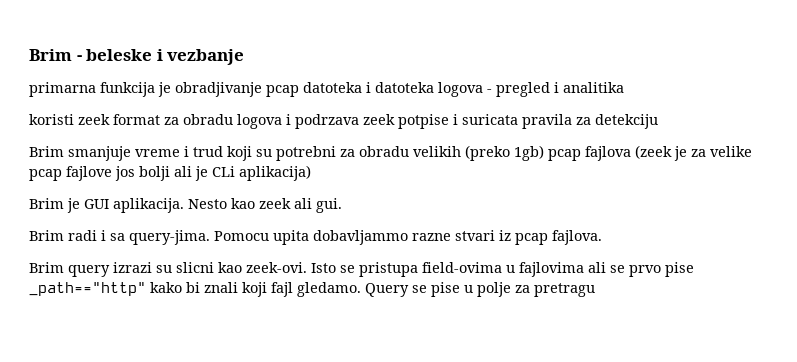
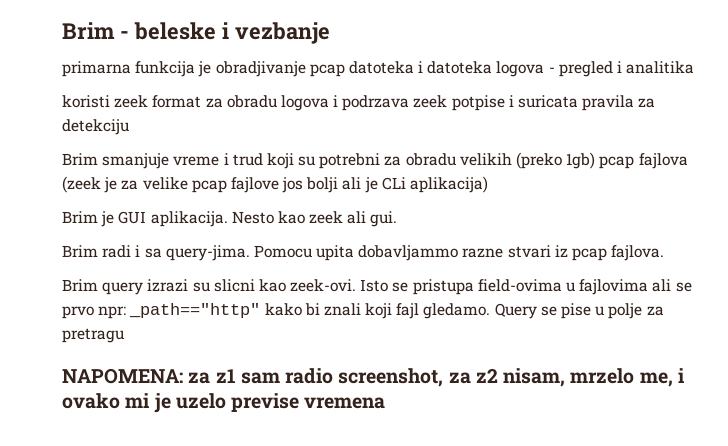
- Isto se pristupa field-ovima u fajlovima ali se prvo pise _path=="http" kako bi znali koji fajl gledamo.
+ Isto se pristupa field-ovima u fajlovima ali se prvo npr: _path=="http" kako bi znali koji fajl gledamo.
+ NAPOMENA: za z1 sam radio screenshot, za z2 nisam, mrzelo me, i ovako mi je uzelo previse vremena

